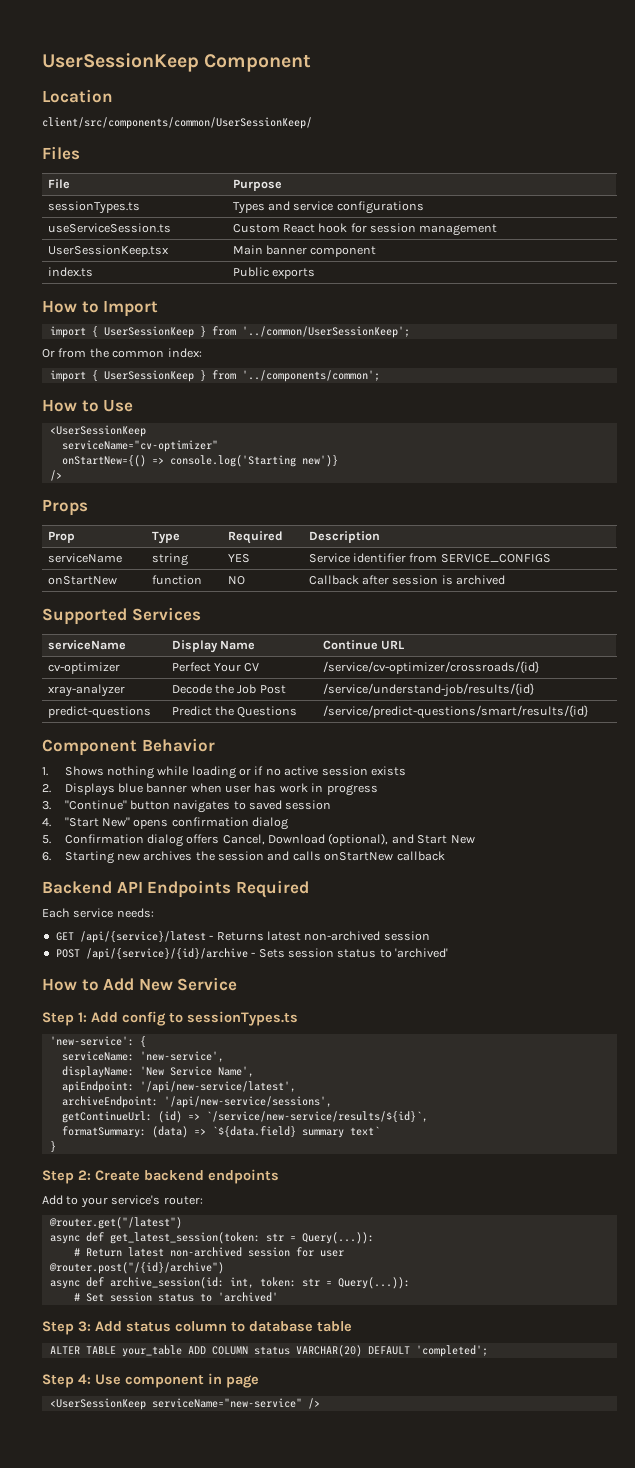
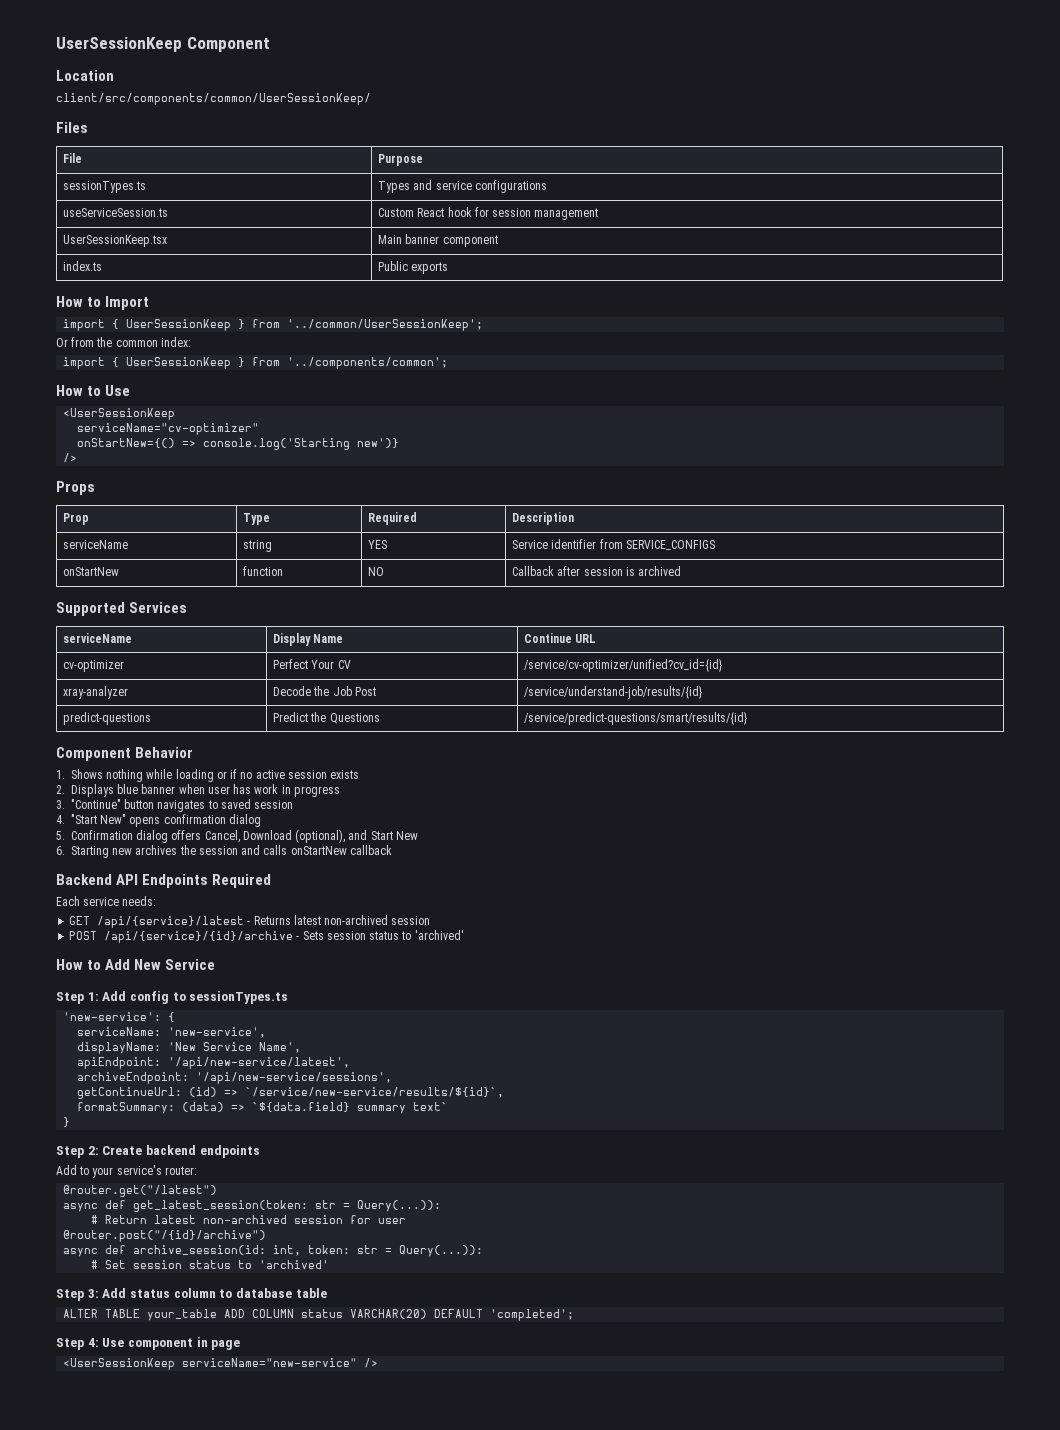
- cv-optimizer | Perfect Your CV | /service/cv-optimizer/crossroads/{id}
+ cv-optimizer | Perfect Your CV | /service/cv-optimizer/unified?cv_id={id}

